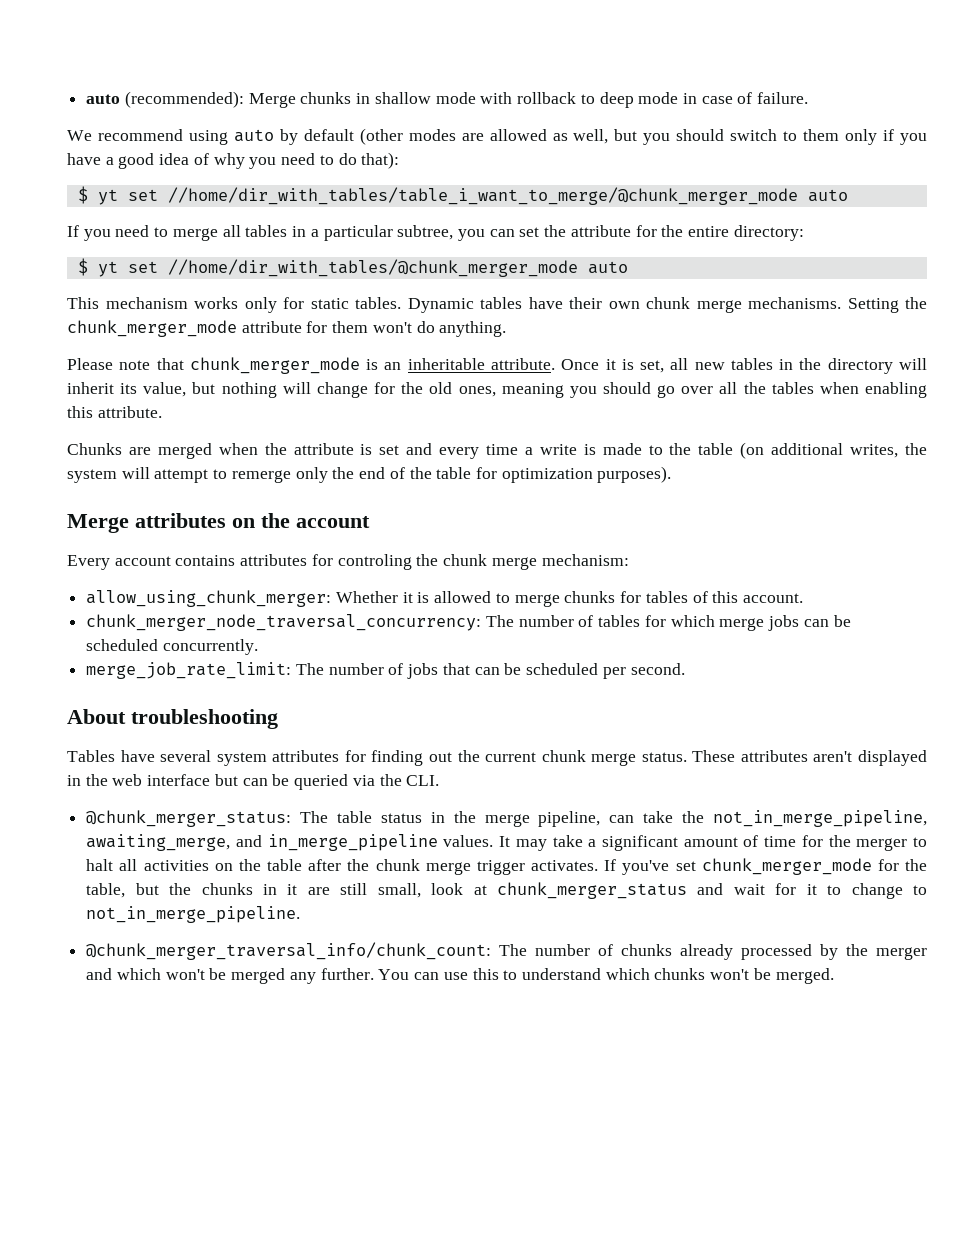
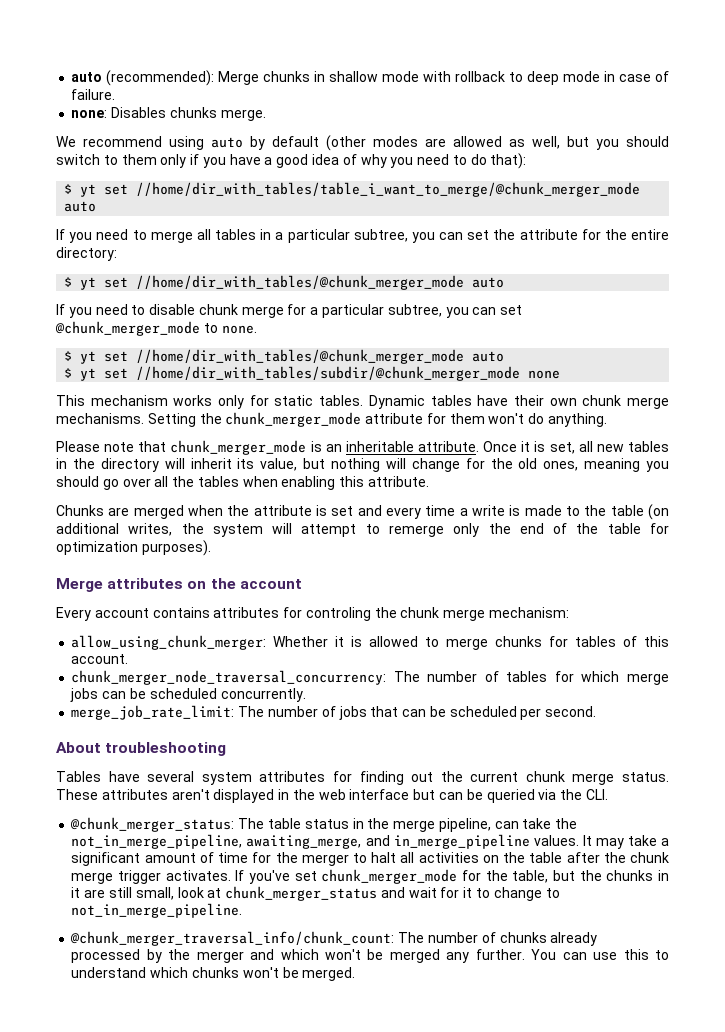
+ none: Disables chunks merge.
+ If you need to disable chunk merge for a particular subtree, you can set @chunk_merger_mode to none.
+ $ yt set //home/dir_with_tables/@chunk_merger_mode auto
+ $ yt set //home/dir_with_tables/subdir/@chunk_merger_mode none

